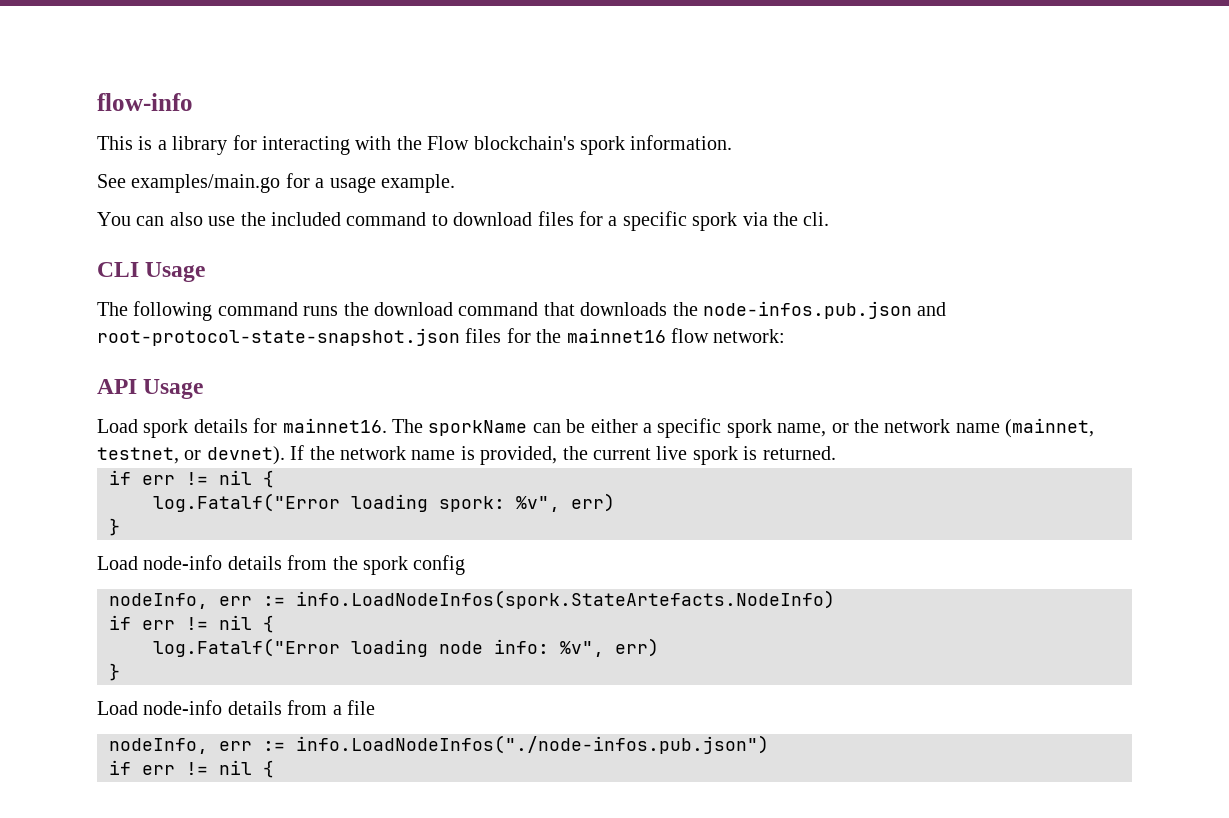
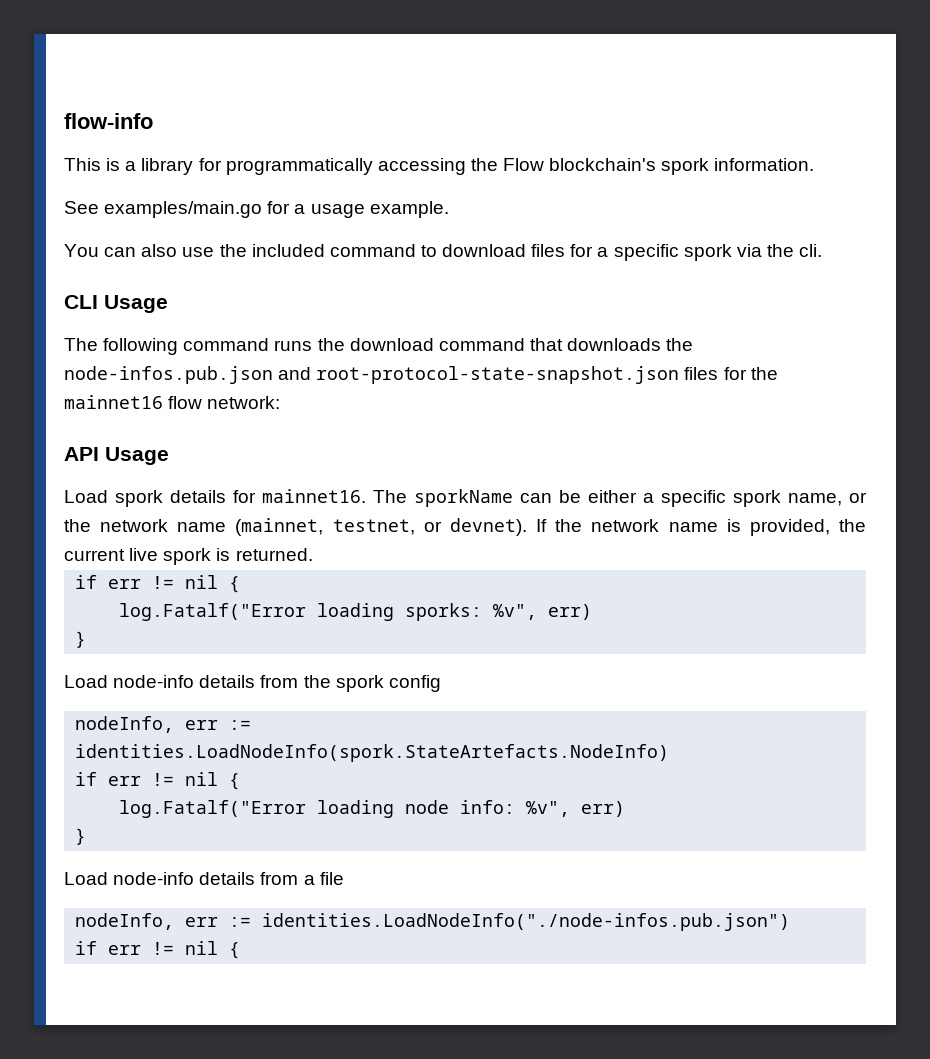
- This is a library for interacting with the Flow blockchain's spork information.
+ This is a library for programmatically accessing the Flow blockchain's spork information.
- log.Fatalf("Error loading spork: %v", err)
+ log.Fatalf("Error loading sporks: %v", err)
- nodeInfo, err := info.LoadNodeInfos(spork.StateArtefacts.NodeInfo)
+ nodeInfo, err := identities.LoadNodeInfo(spork.StateArtefacts.NodeInfo)
- nodeInfo, err := info.LoadNodeInfos("./node-infos.pub.json")
+ nodeInfo, err := identities.LoadNodeInfo("./node-infos.pub.json")

